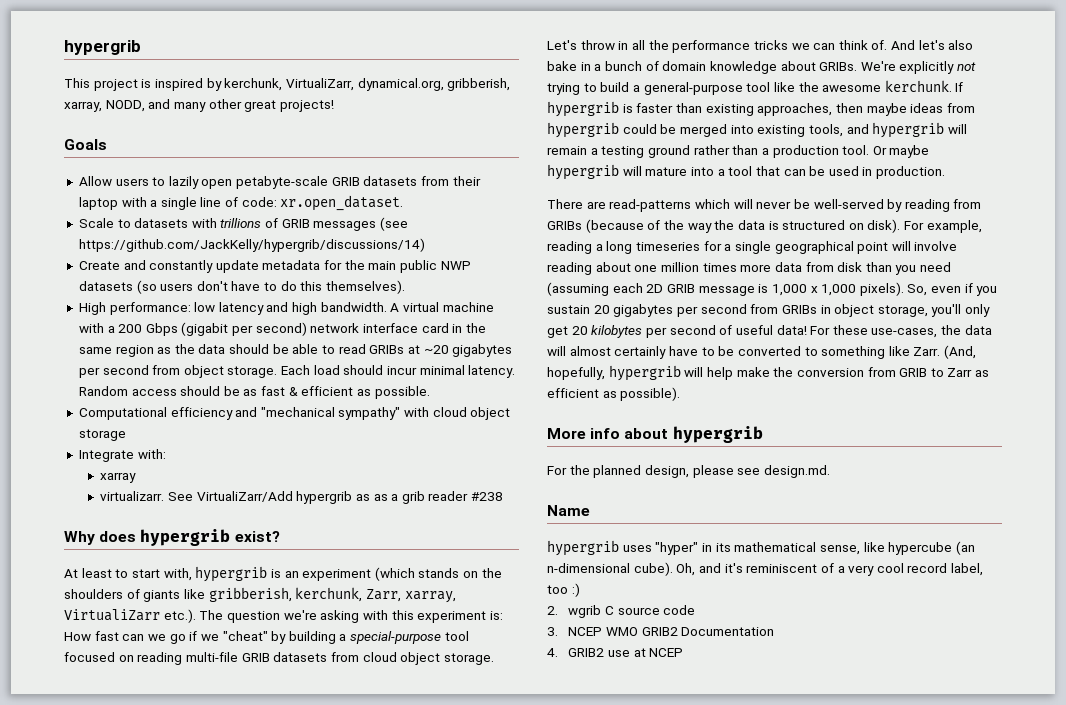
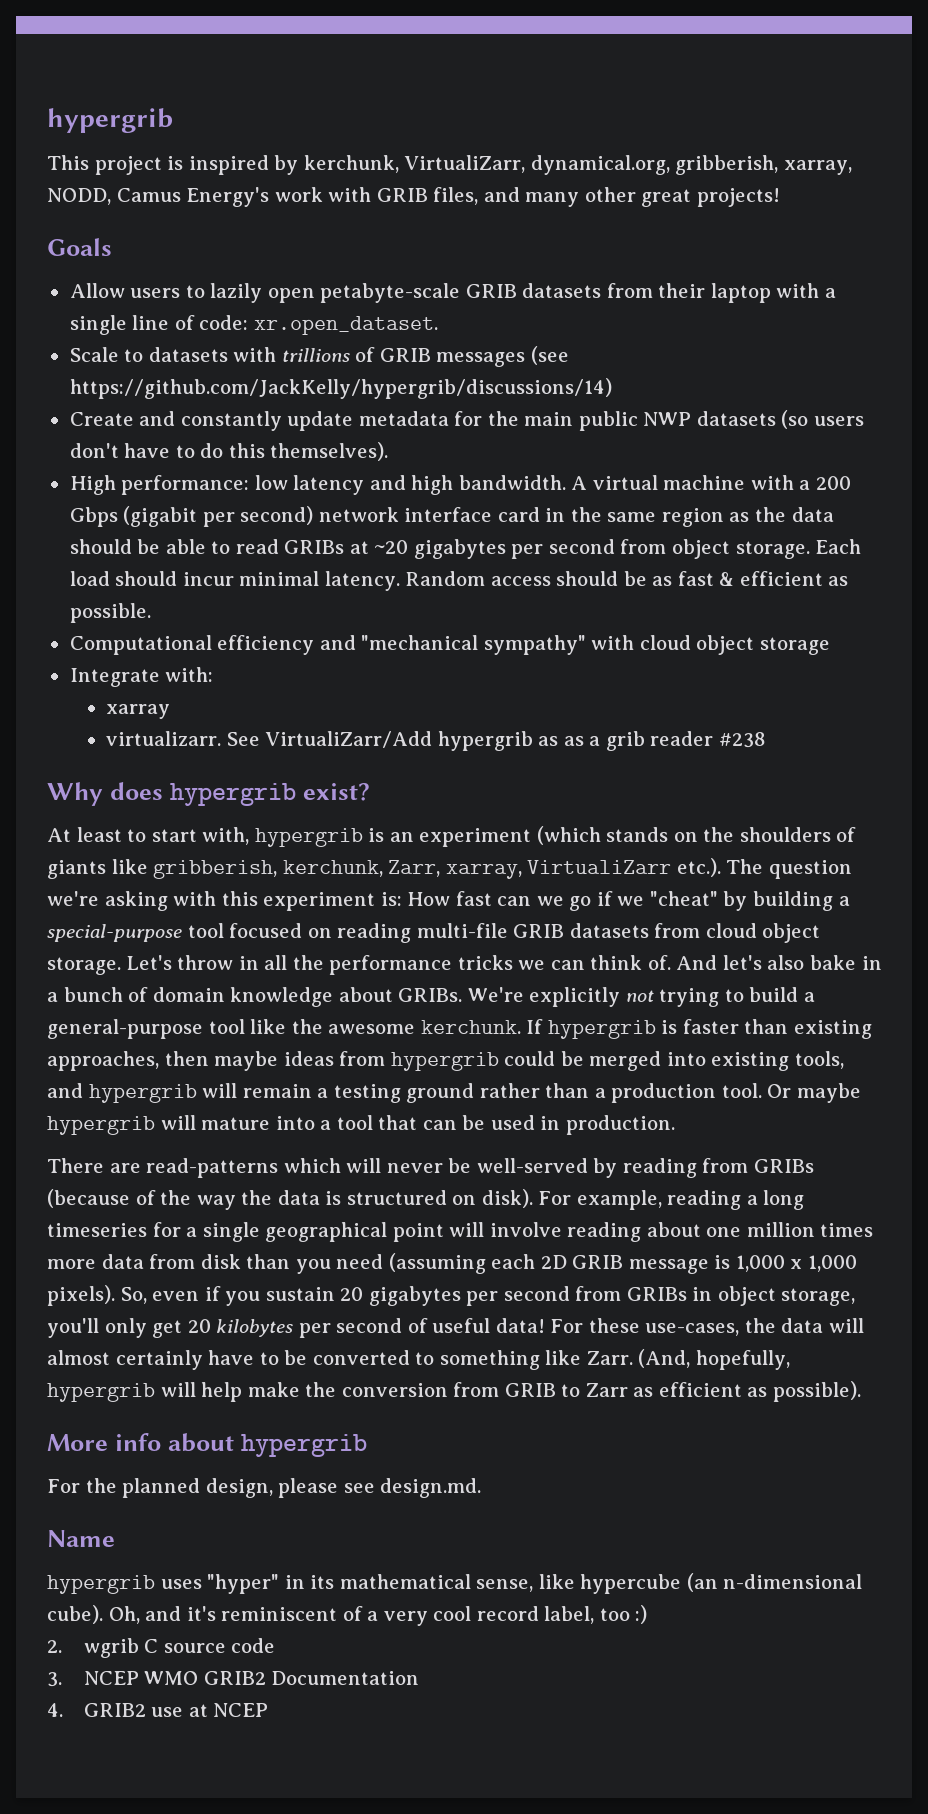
- This project is inspired by kerchunk, VirtualiZarr, dynamical.org, gribberish, xarray, NODD, and many other great projects!
+ This project is inspired by kerchunk, VirtualiZarr, dynamical.org, gribberish, xarray, NODD, Camus Energy's work with GRIB files, and many other great projects!

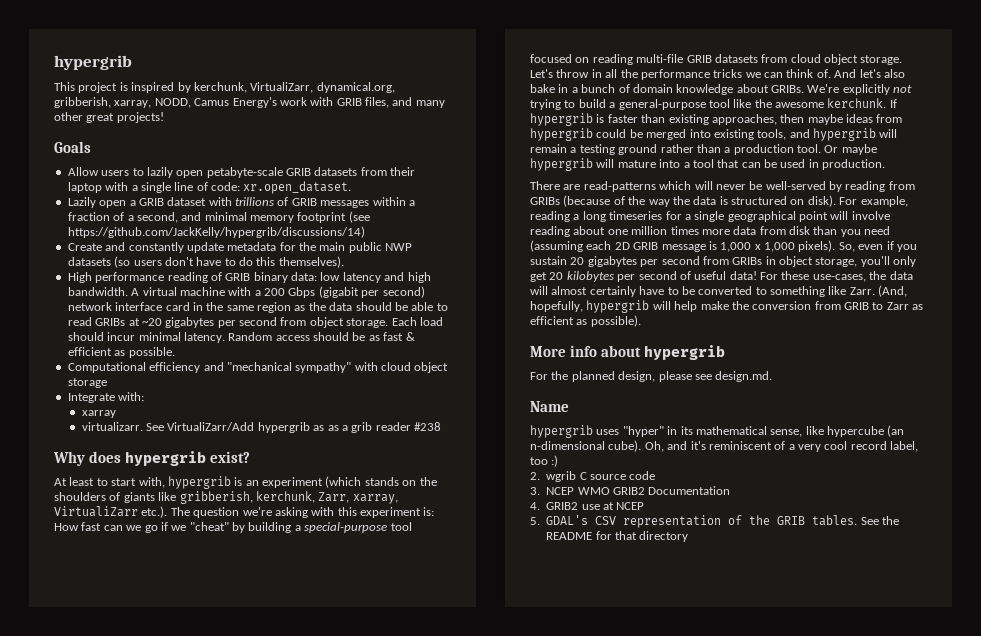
- Scale to datasets with trillions of GRIB messages (see https://github.com/JackKelly/hypergrib/discussions/14)
+ Lazily open a GRIB dataset with trillions of GRIB messages within a fraction of a second, and minimal memory footprint (see https://github.com/JackKelly/hypergrib/discussions/14)
- High performance: low latency and high bandwidth.
+ High performance reading of GRIB binary data: low latency and high bandwidth.
+ 5. GDAL's CSV representation of the GRIB tables. See the README for that directory

